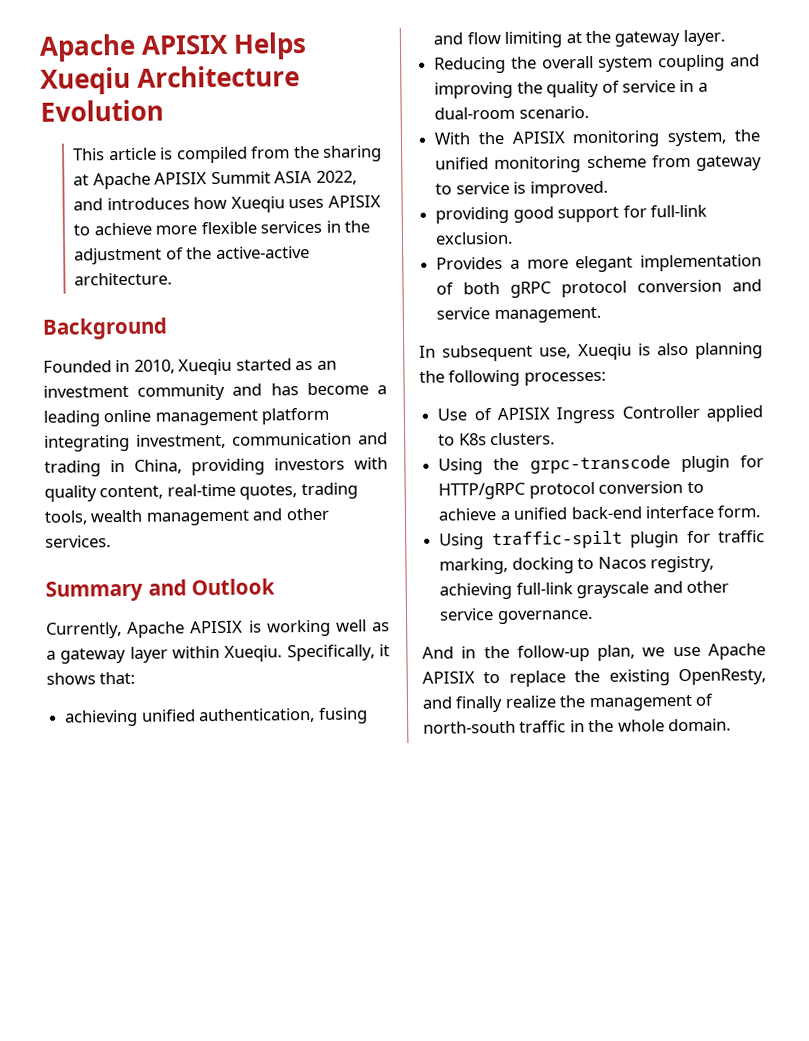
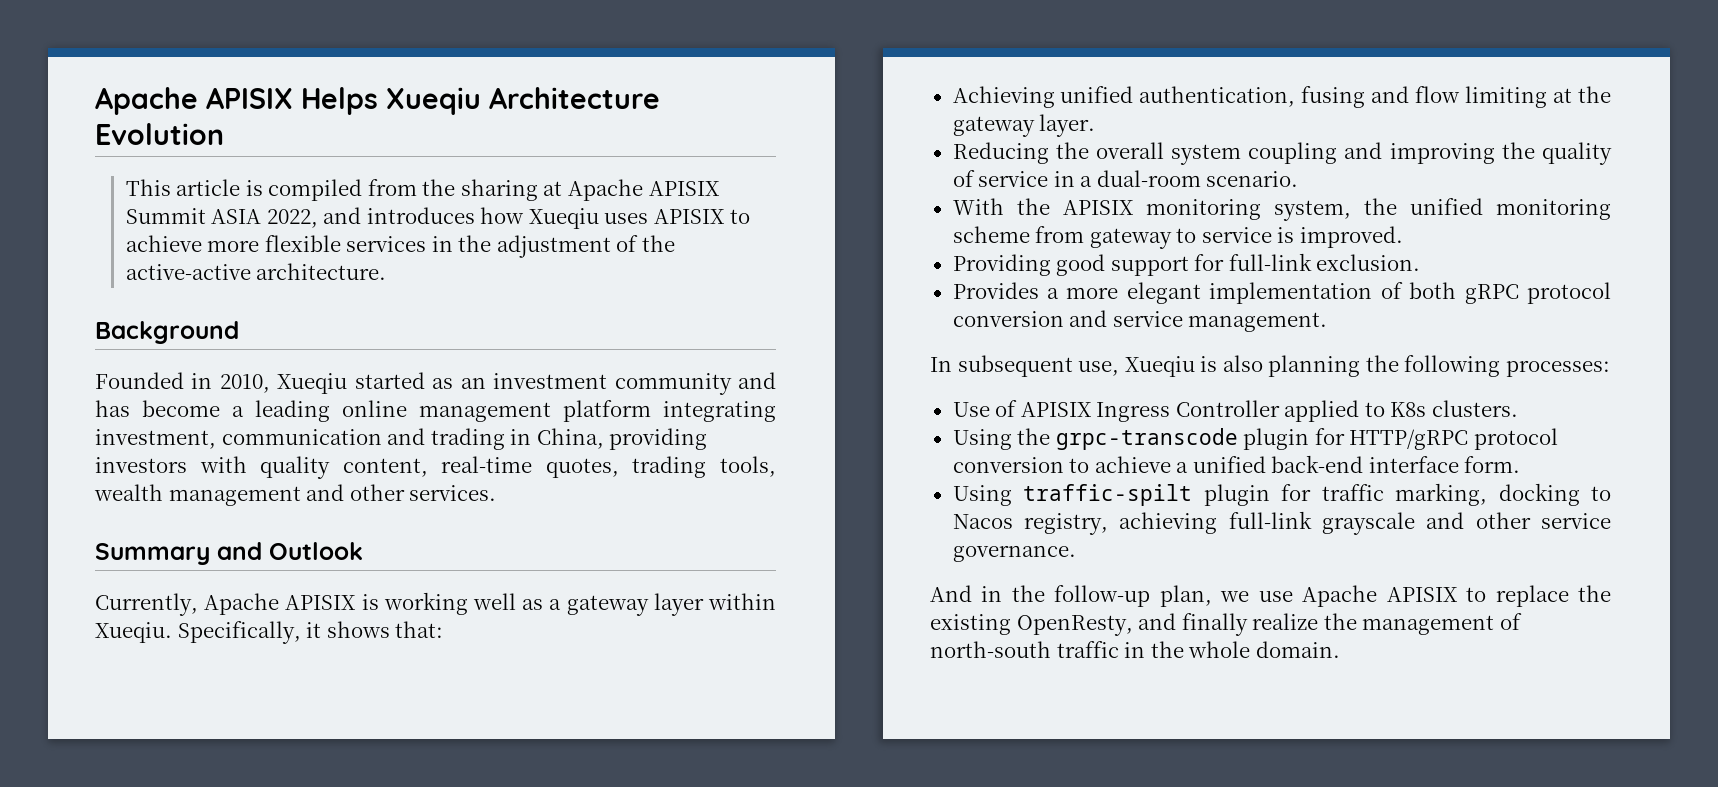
- achieving unified authentication, fusing and flow limiting at the gateway layer.
+ Achieving unified authentication, fusing and flow limiting at the gateway layer.
- providing good support for full-link exclusion.
+ Providing good support for full-link exclusion.

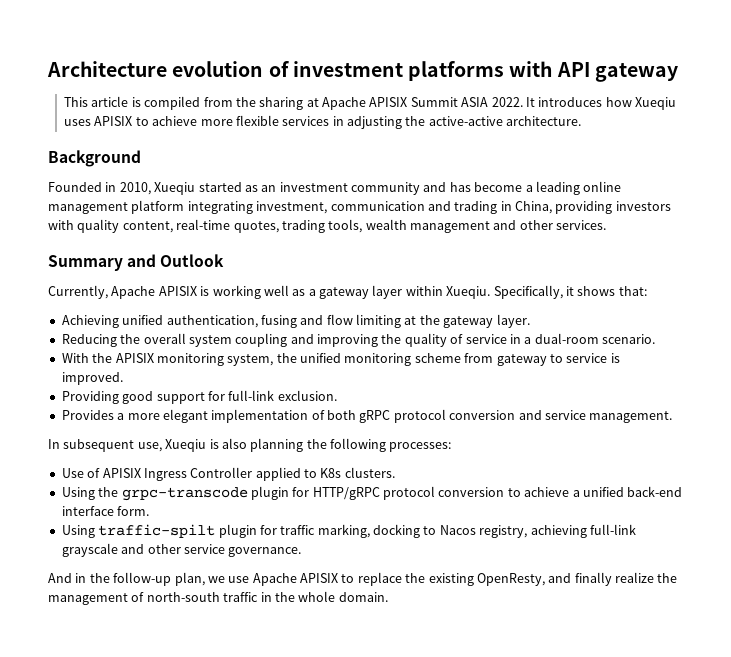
- Apache APISIX Helps Xueqiu Architecture Evolution
+ Architecture evolution of investment platforms with API gateway
- This article is compiled from the sharing at Apache APISIX Summit ASIA 2022, and introduces how Xueqiu uses APISIX to achieve more flexible services in the adjustment of the active-active architecture.
+ This article is compiled from the sharing at Apache APISIX Summit ASIA 2022. It introduces how Xueqiu uses APISIX to achieve more flexible services in adjusting the active-active architecture.

